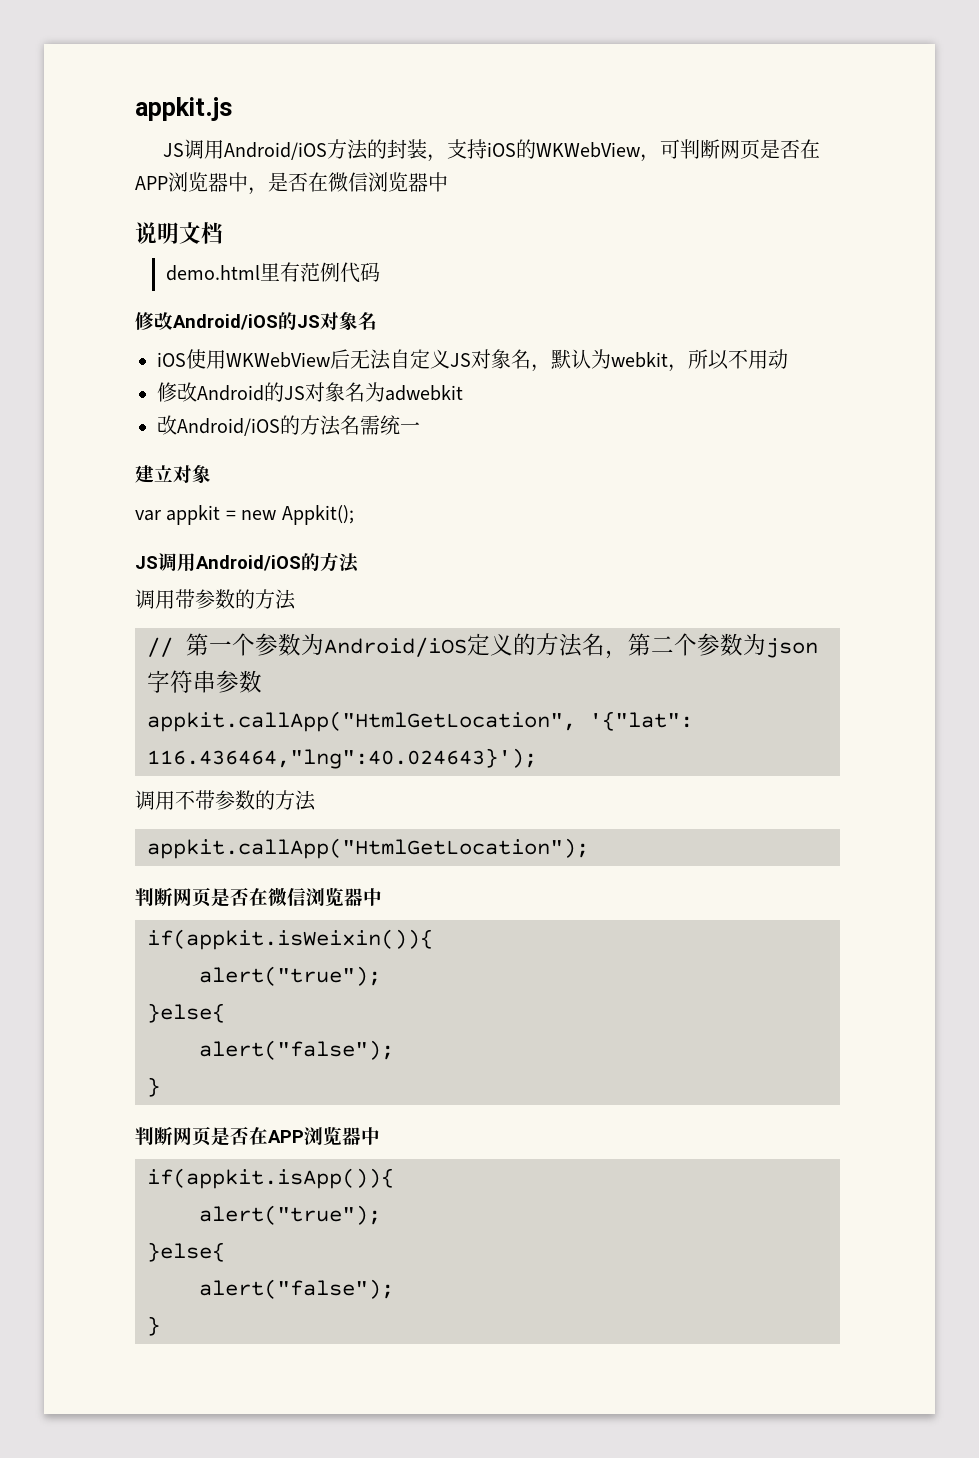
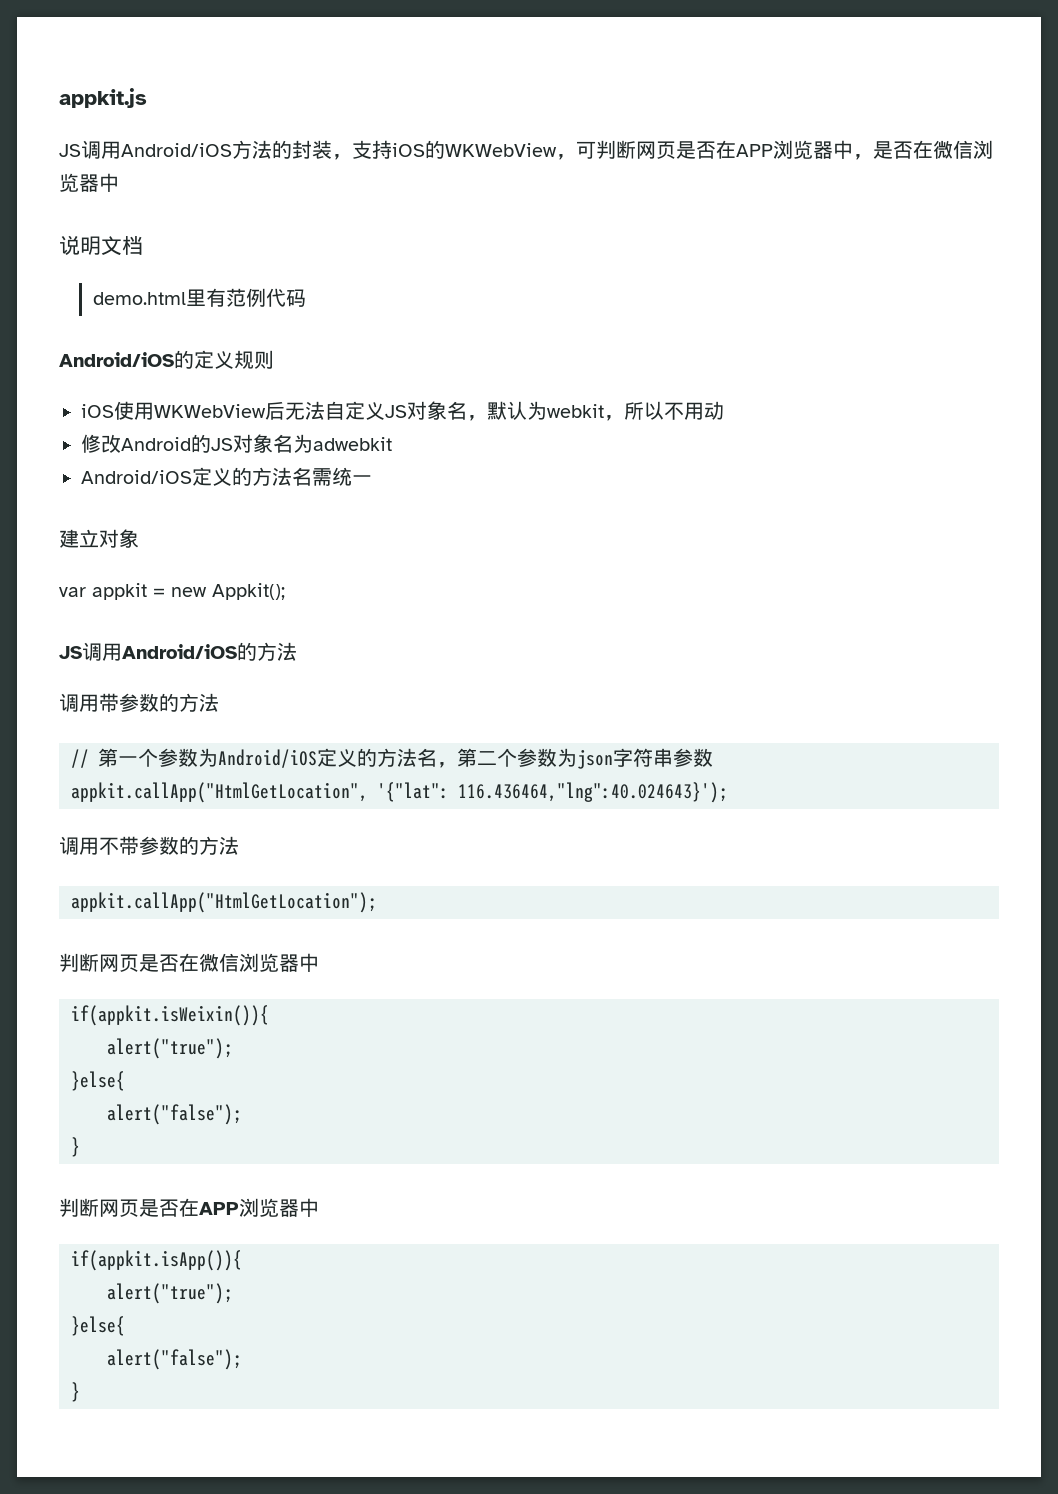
- 修改Android/iOS的JS对象名
+ Android/iOS的定义规则
- 改Android/iOS的方法名需统一
+ Android/iOS定义的方法名需统一

